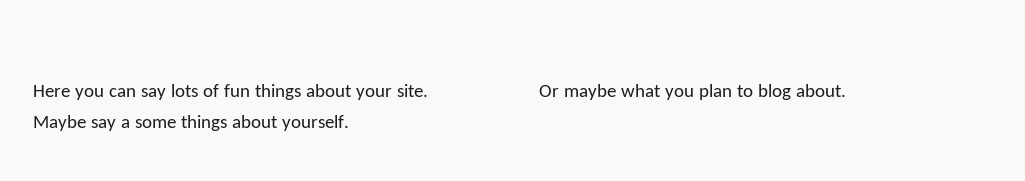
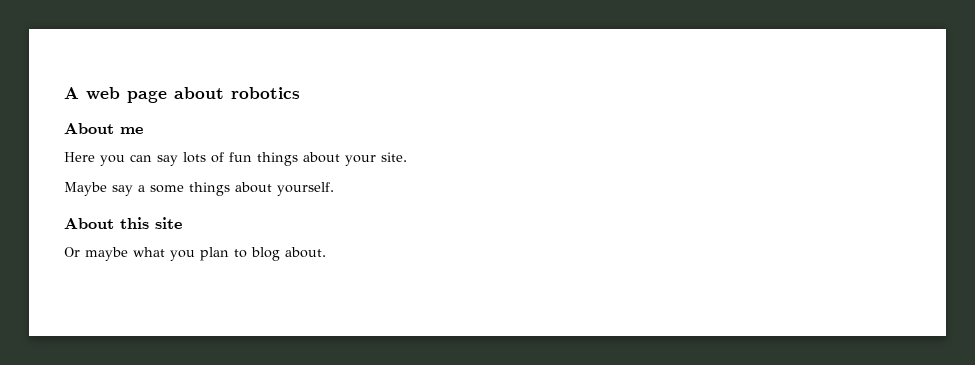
+ A web page about robotics
+ About me
+ About this site

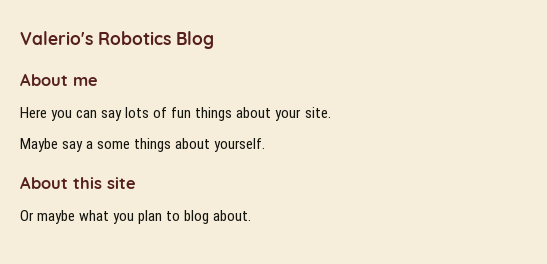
- A web page about robotics
+ Valerio's Robotics Blog

